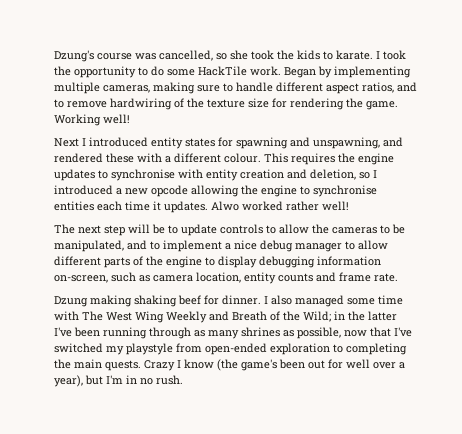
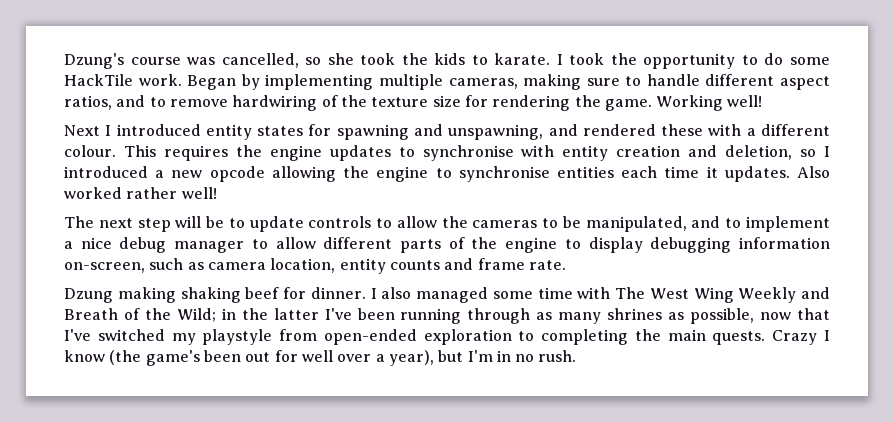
- Alwo worked rather well!
+ Also worked rather well!

